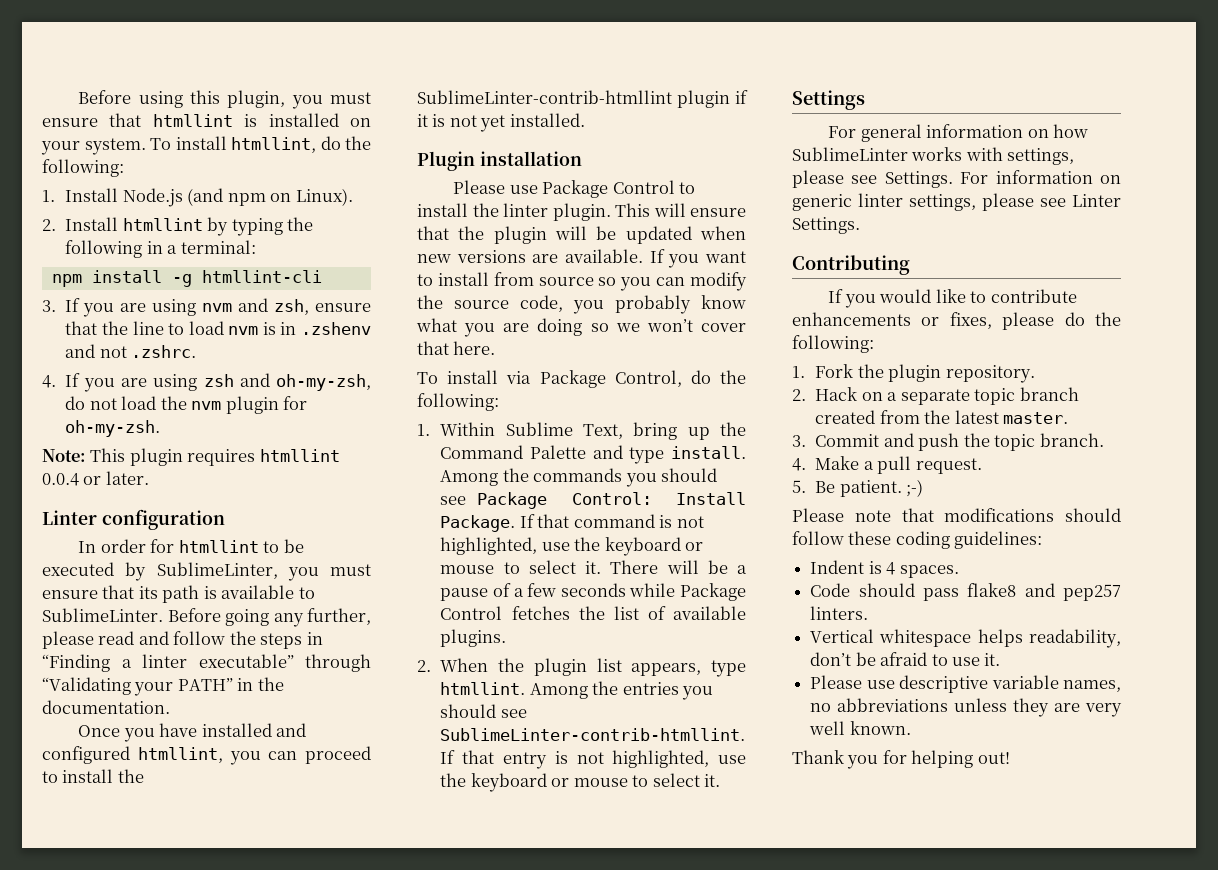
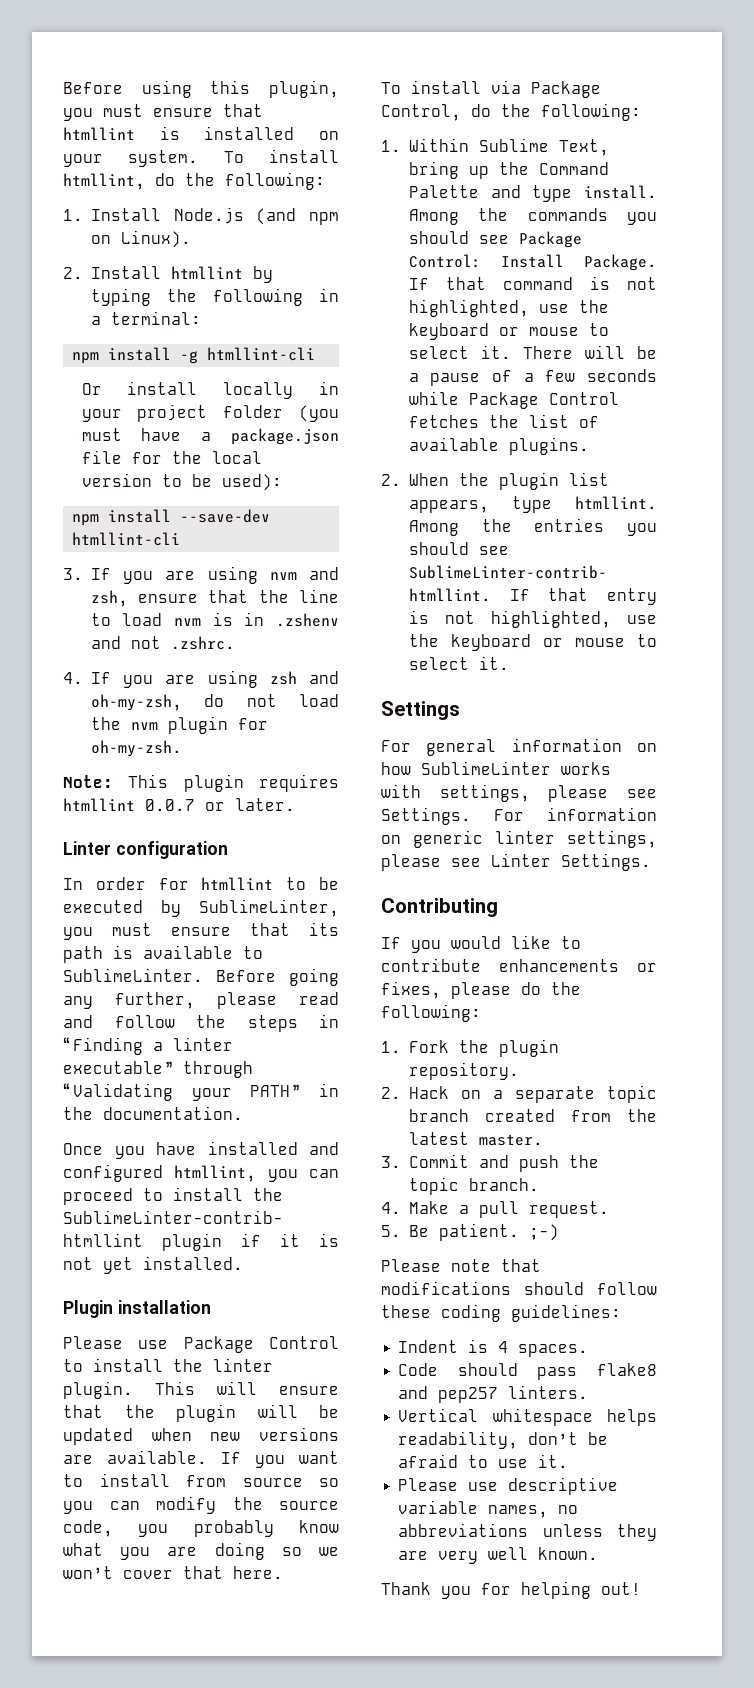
+ Or install locally in your project folder (you must have a package.json file for the local version to be used):
+ npm install --save-dev htmllint-cli
- Note: This plugin requires htmllint 0.0.4 or later.
+ Note: This plugin requires htmllint 0.0.7 or later.

